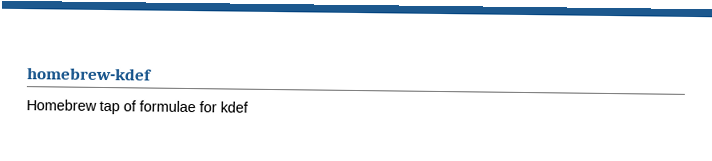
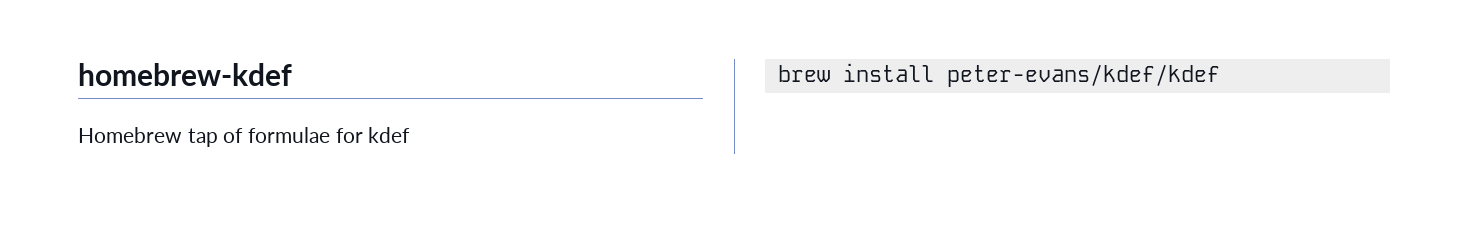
+ brew install peter-evans/kdef/kdef

